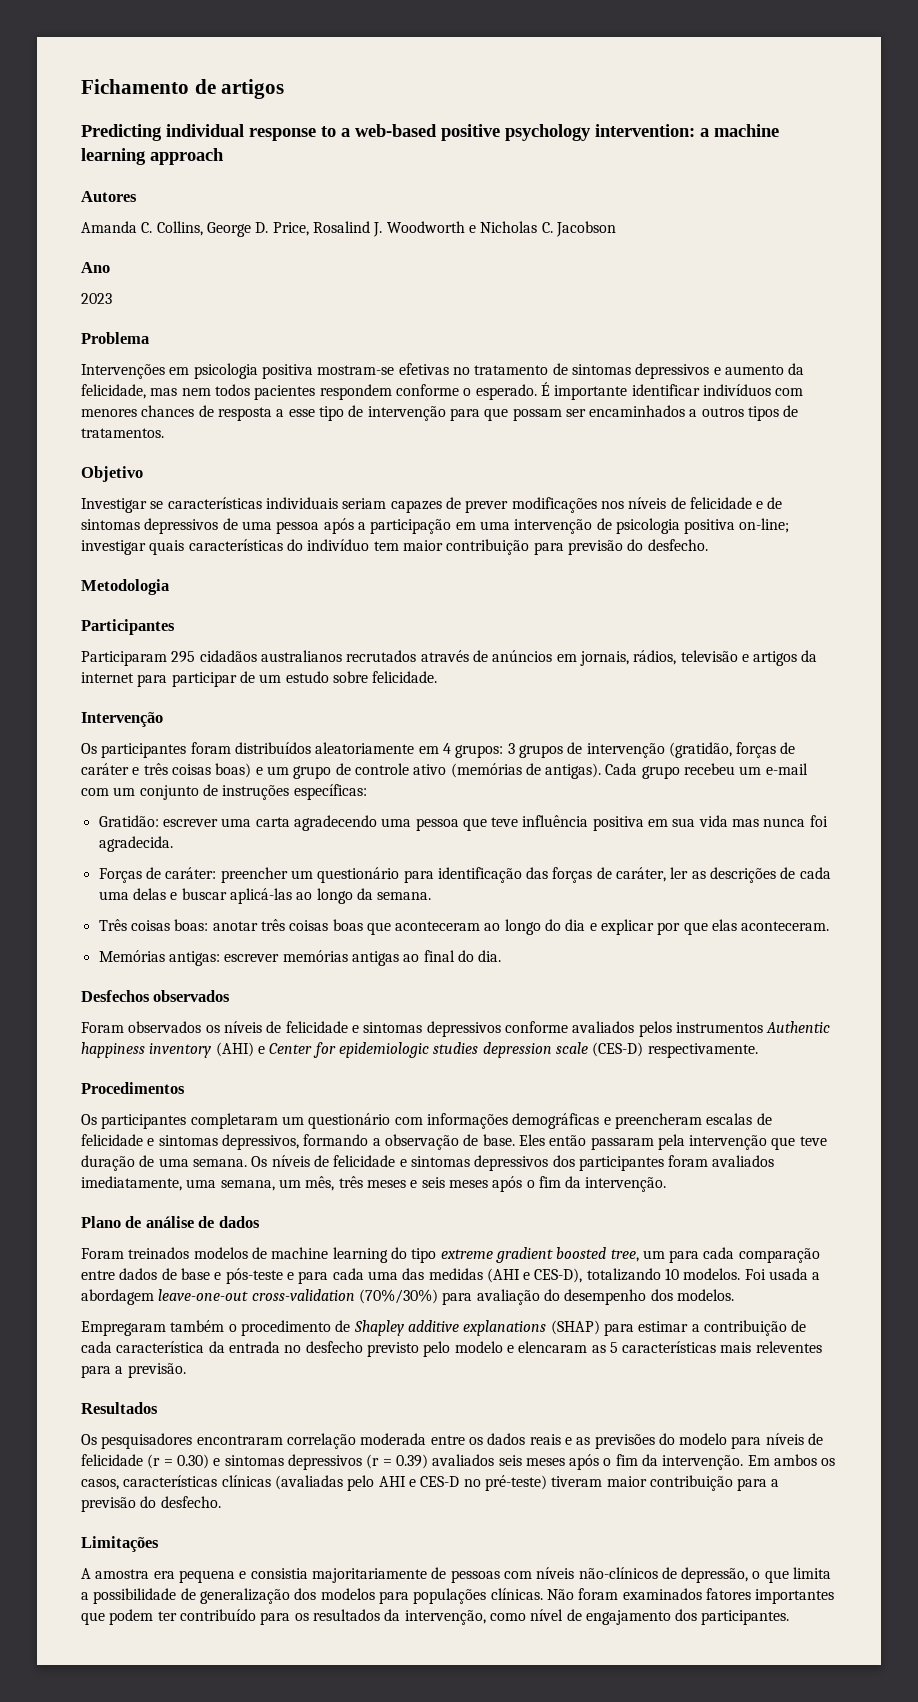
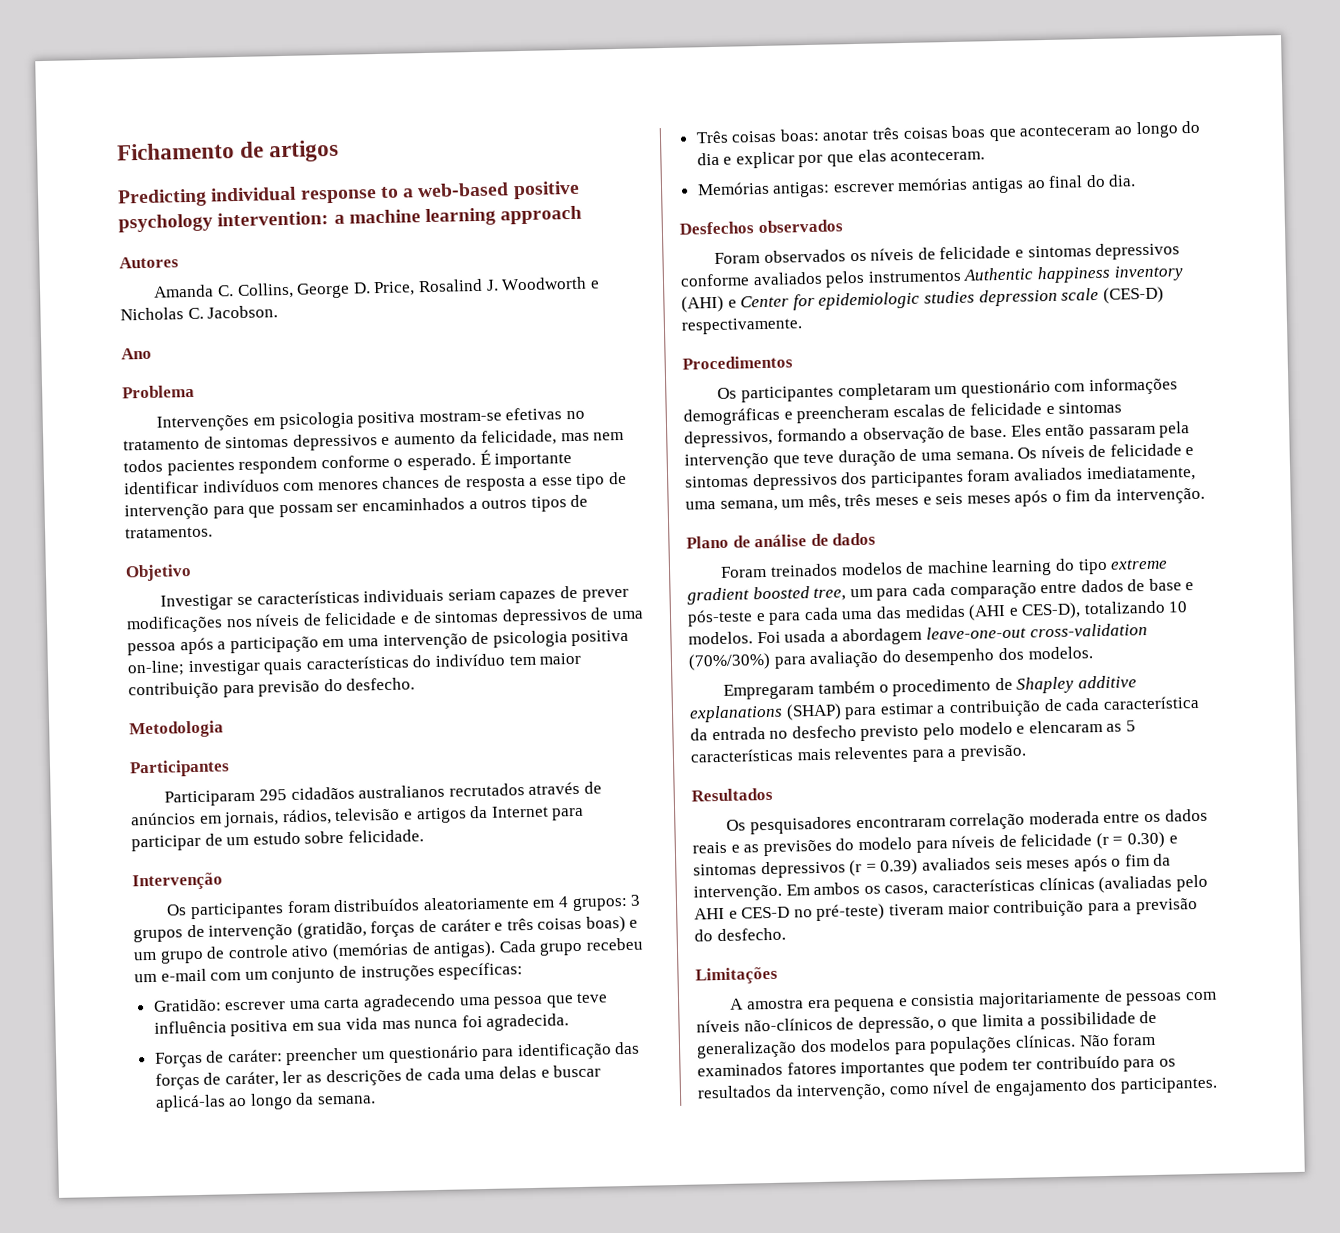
- Amanda C. Collins, George D. Price, Rosalind J. Woodworth e Nicholas C. Jacobson
+ Amanda C. Collins, George D. Price, Rosalind J. Woodworth e Nicholas C. Jacobson.
- 2023
- Participaram 295 cidadãos australianos recrutados através de anúncios em jornais, rádios, televisão e artigos da internet para participar de um estudo sobre felicidade.
+ Participaram 295 cidadãos australianos recrutados através de anúncios em jornais, rádios, televisão e artigos da Internet para participar de um estudo sobre felicidade.

